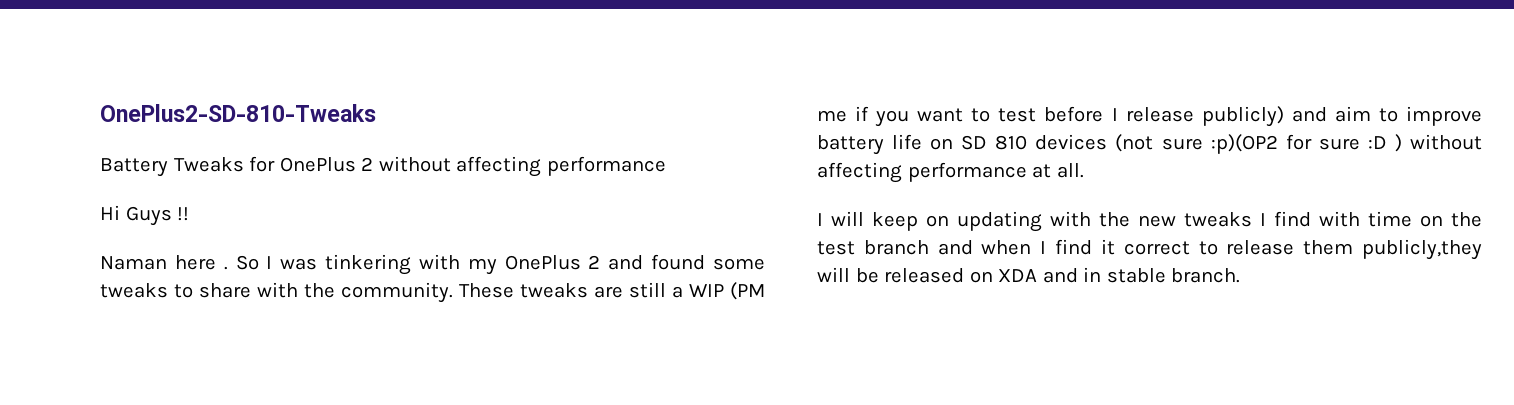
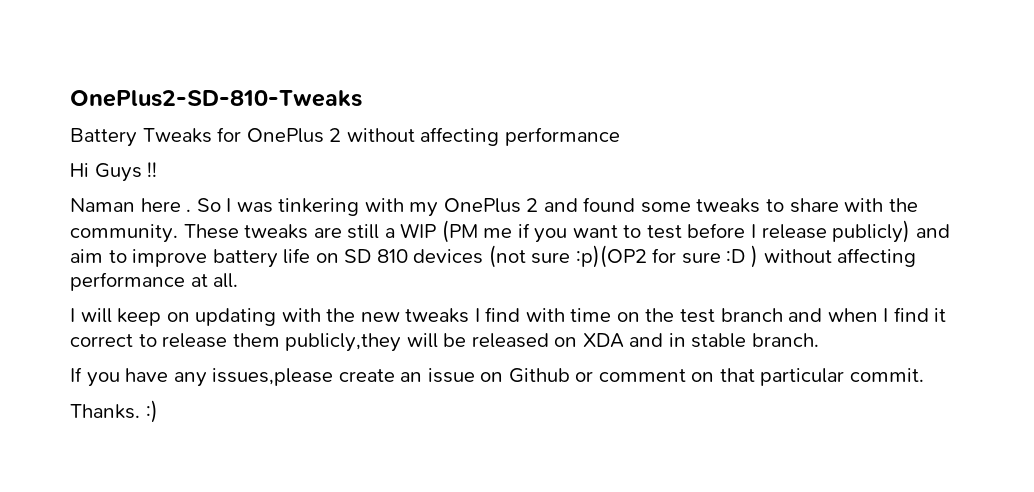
+ If you have any issues,please create an issue on Github or comment on that particular commit.
+ Thanks. :)

